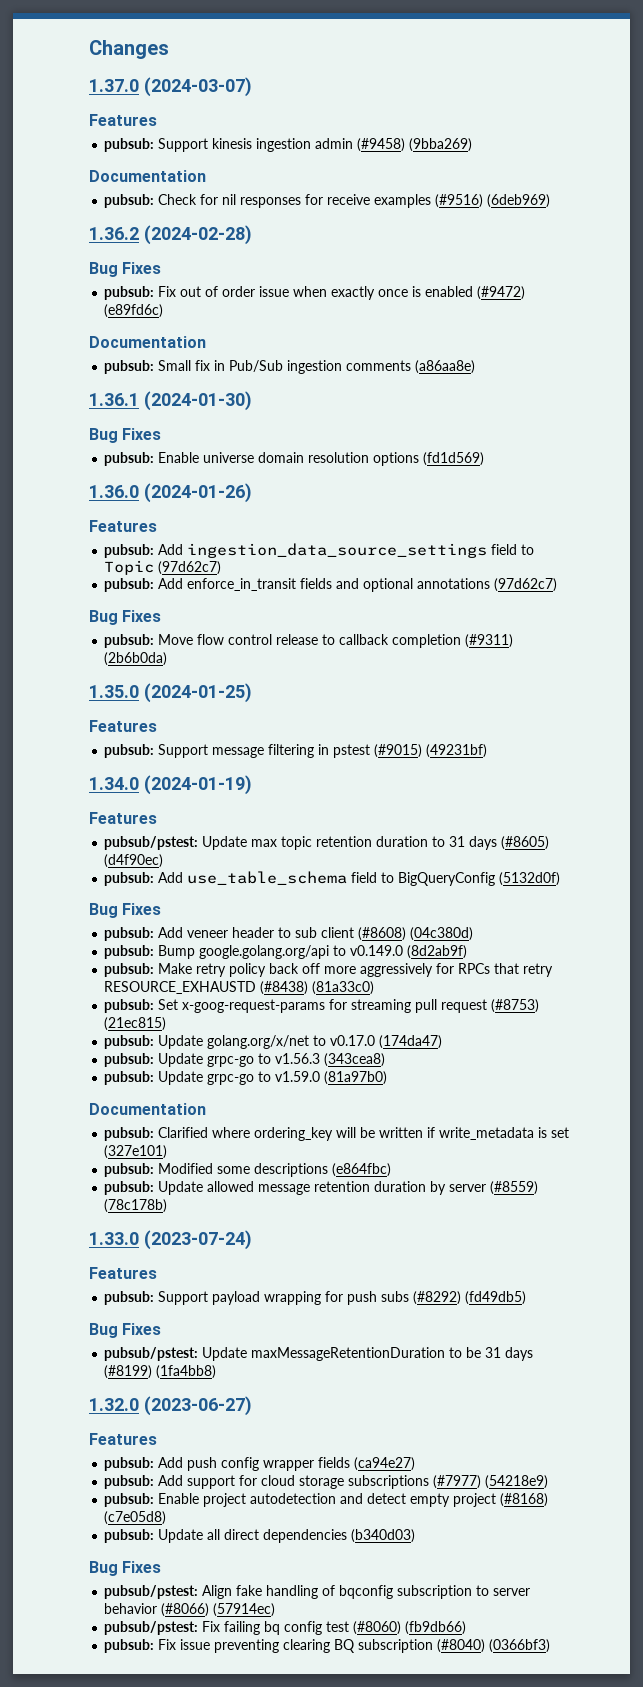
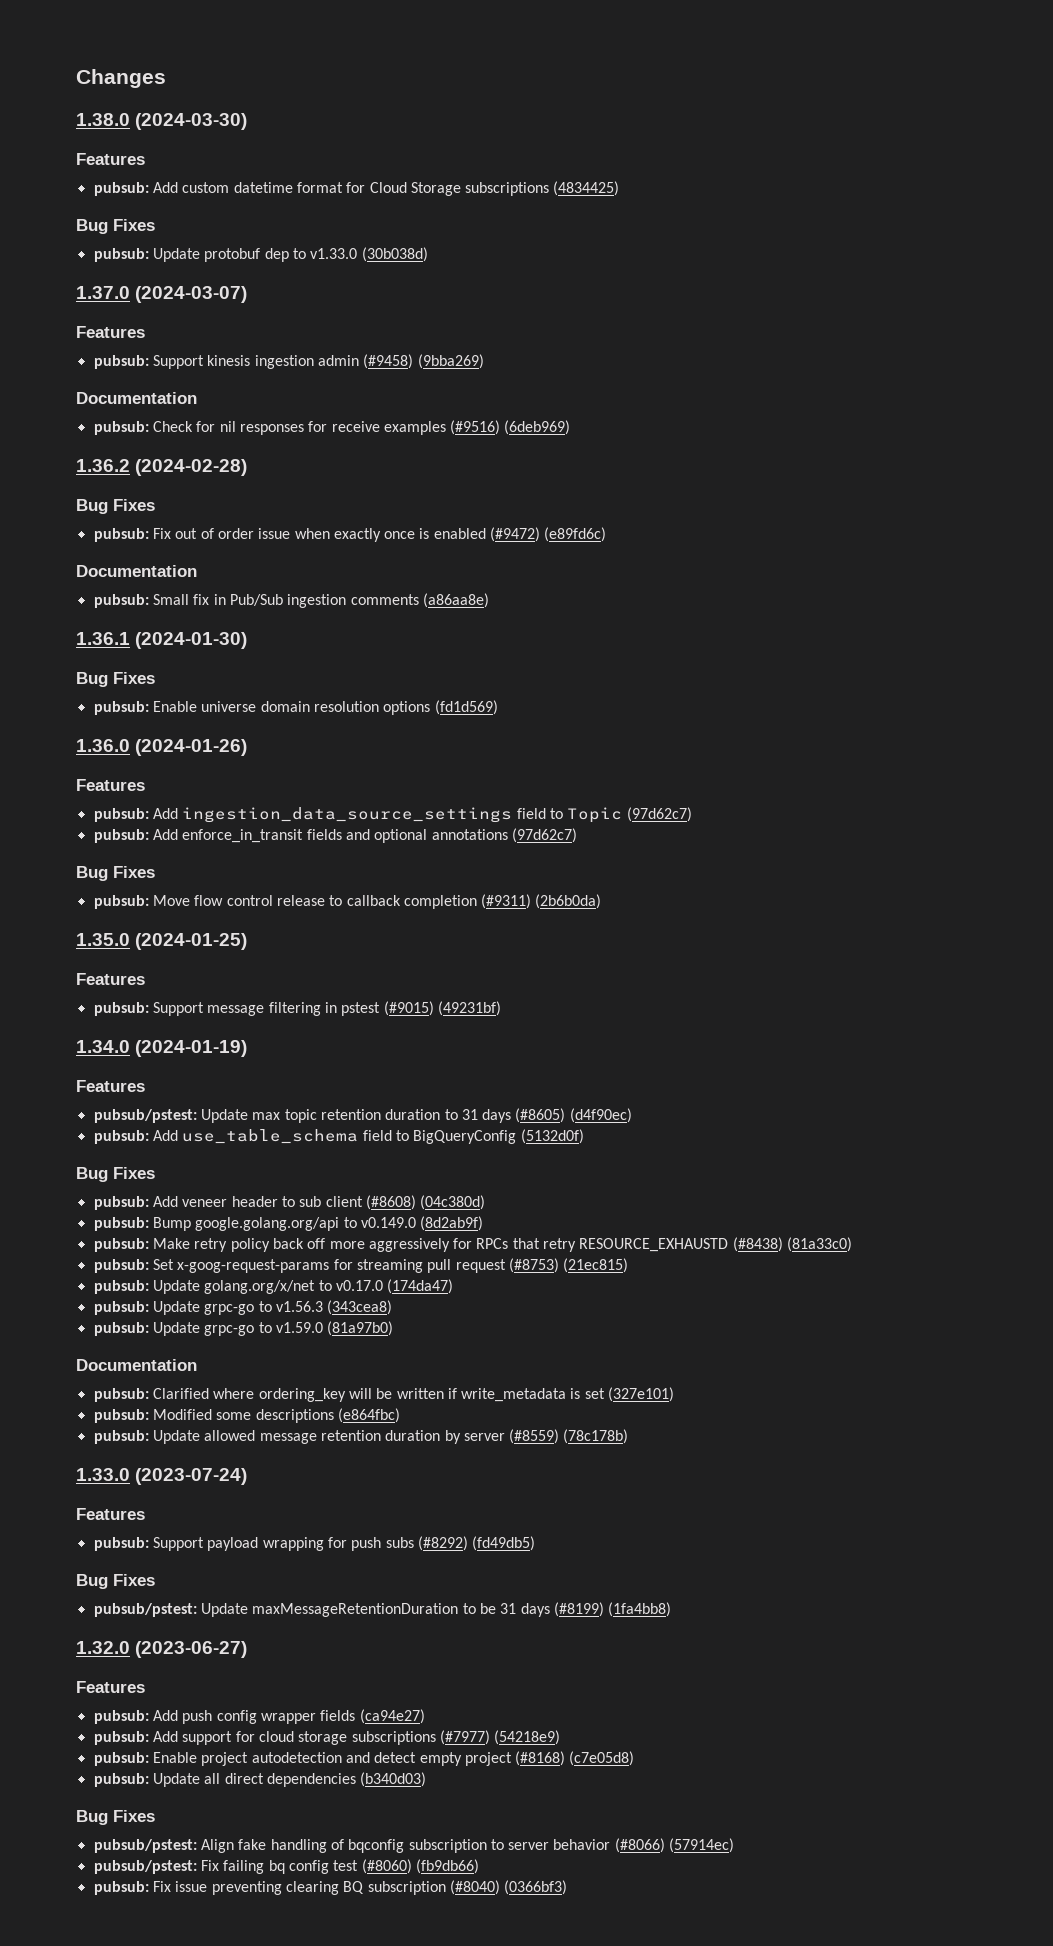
+ 1.38.0 (2024-03-30)
+ Features
+ pubsub: Add custom datetime format for Cloud Storage subscriptions (4834425)
+ Bug Fixes
+ pubsub: Update protobuf dep to v1.33.0 (30b038d)

